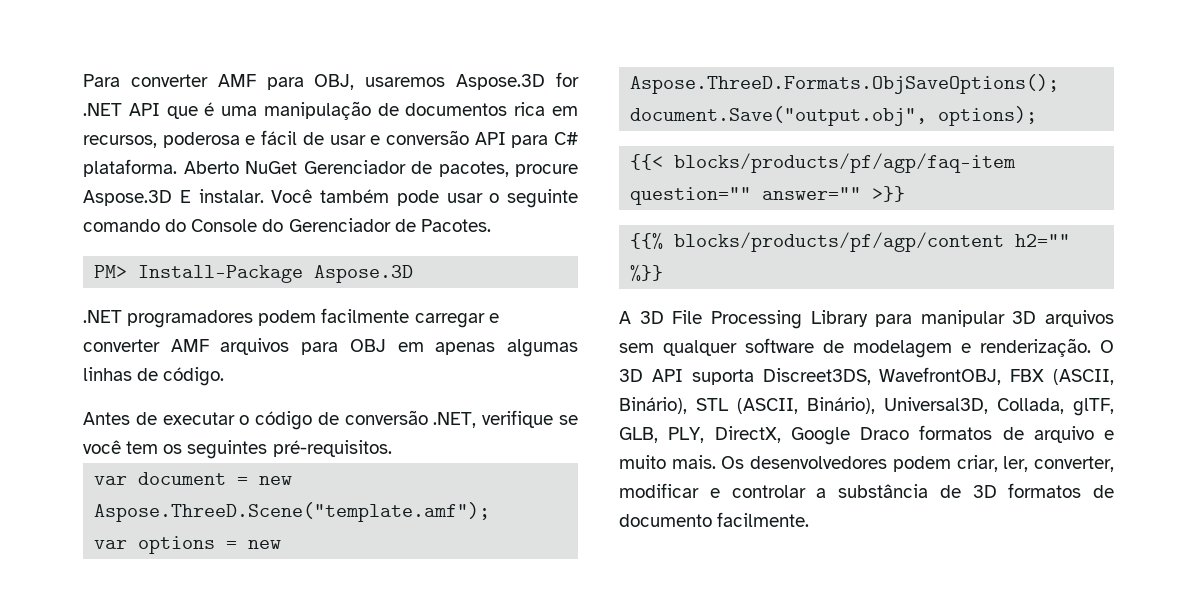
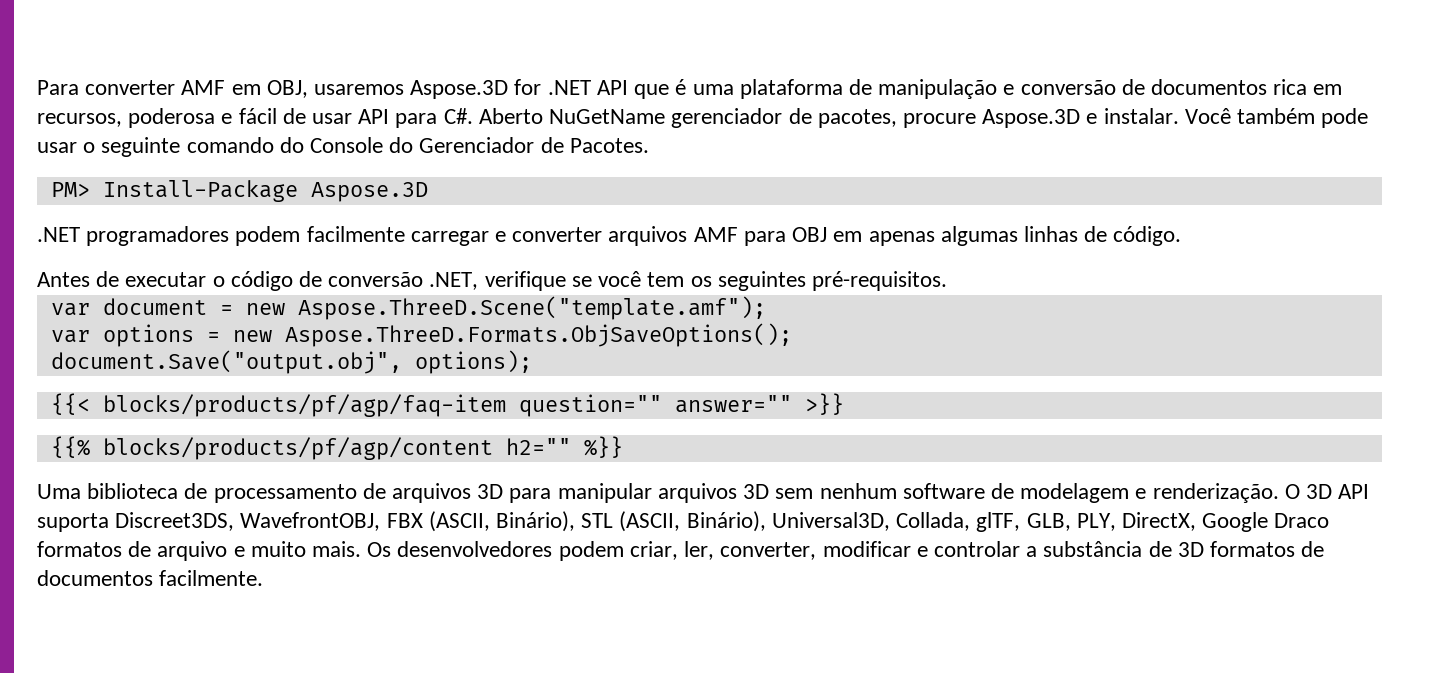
- Para converter AMF para OBJ, usaremos Aspose.3D for .NET API que é uma manipulação de documentos rica em recursos, poderosa e fácil de usar e conversão API para C# plataforma. Aberto NuGet Gerenciador de pacotes, procure Aspose.3D E instalar.
+ Para converter AMF em OBJ, usaremos Aspose.3D for .NET API que é uma plataforma de manipulação e conversão de documentos rica em recursos, poderosa e fácil de usar API para C#. Aberto NuGetName gerenciador de pacotes, procure Aspose.3D e instalar.
- .NET programadores podem facilmente carregar e converter AMF arquivos para OBJ em apenas algumas linhas de código.
+ .NET programadores podem facilmente carregar e converter arquivos AMF para OBJ em apenas algumas linhas de código.
- A 3D File Processing Library para manipular 3D arquivos sem qualquer software de modelagem e renderização.
+ Uma biblioteca de processamento de arquivos 3D para manipular arquivos 3D sem nenhum software de modelagem e renderização.
- Os desenvolvedores podem criar, ler, converter, modificar e controlar a substância de 3D formatos de documento facilmente.
+ Os desenvolvedores podem criar, ler, converter, modificar e controlar a substância de 3D formatos de documentos facilmente.

